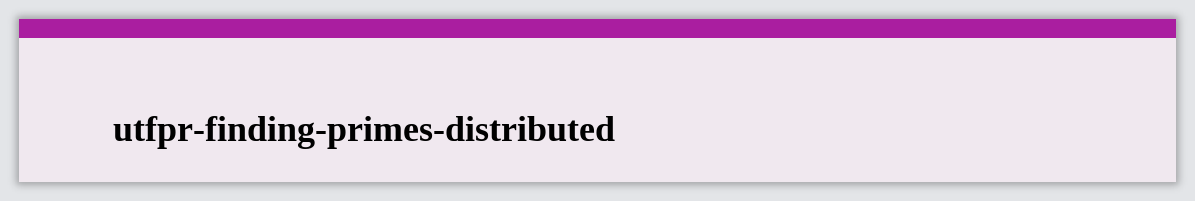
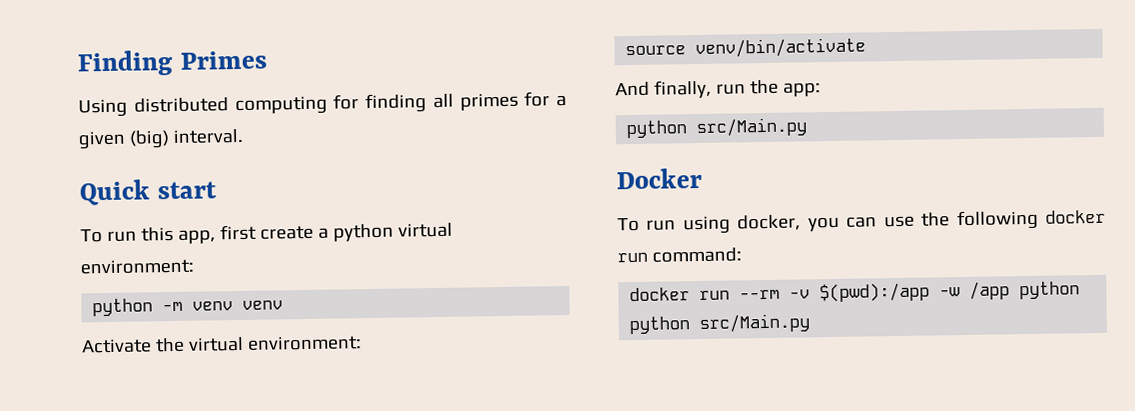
- utfpr-finding-primes-distributed
+ Finding Primes
+ Using distributed computing for finding all primes for a given (big) interval.
+ Quick start
+ To run this app, first create a python virtual environment:
+ python -m venv venv
+ Activate the virtual environment:
+ source venv/bin/activate
+ And finally, run the app:
+ python src/Main.py
+ Docker
+ To run using docker, you can use the following docker run command:
+ docker run --rm -v $(pwd):/app -w /app python python src/Main.py

